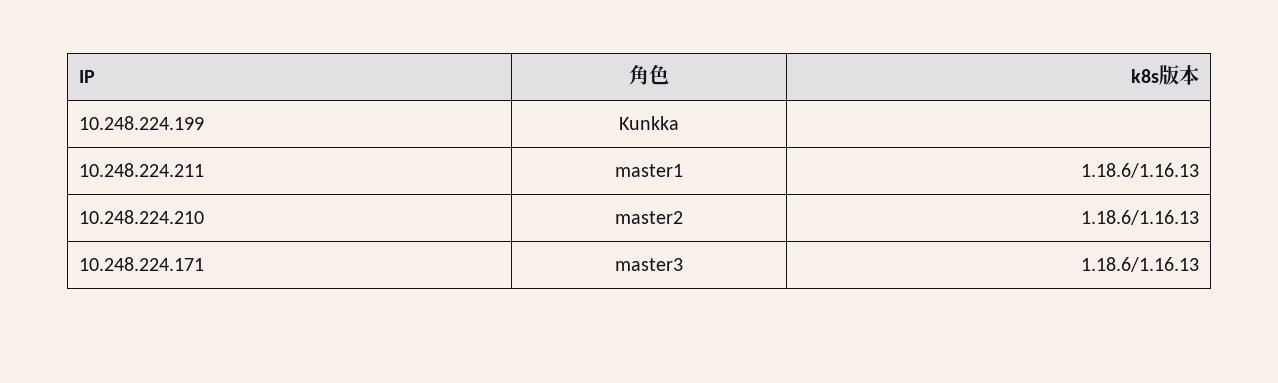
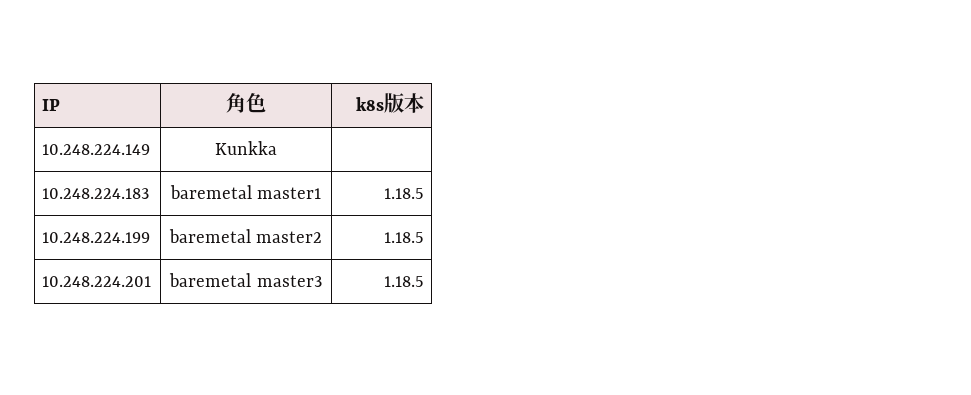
- 10.248.224.199 | Kunkka |
+ 10.248.224.149 | Kunkka |
- 10.248.224.211 | master1 | 1.18.6/1.16.13
- 10.248.224.210 | master2 | 1.18.6/1.16.13
- 10.248.224.171 | master3 | 1.18.6/1.16.13
+ 10.248.224.183 | baremetal master1 | 1.18.5
+ 10.248.224.199 | baremetal master2 | 1.18.5
+ 10.248.224.201 | baremetal master3 | 1.18.5

